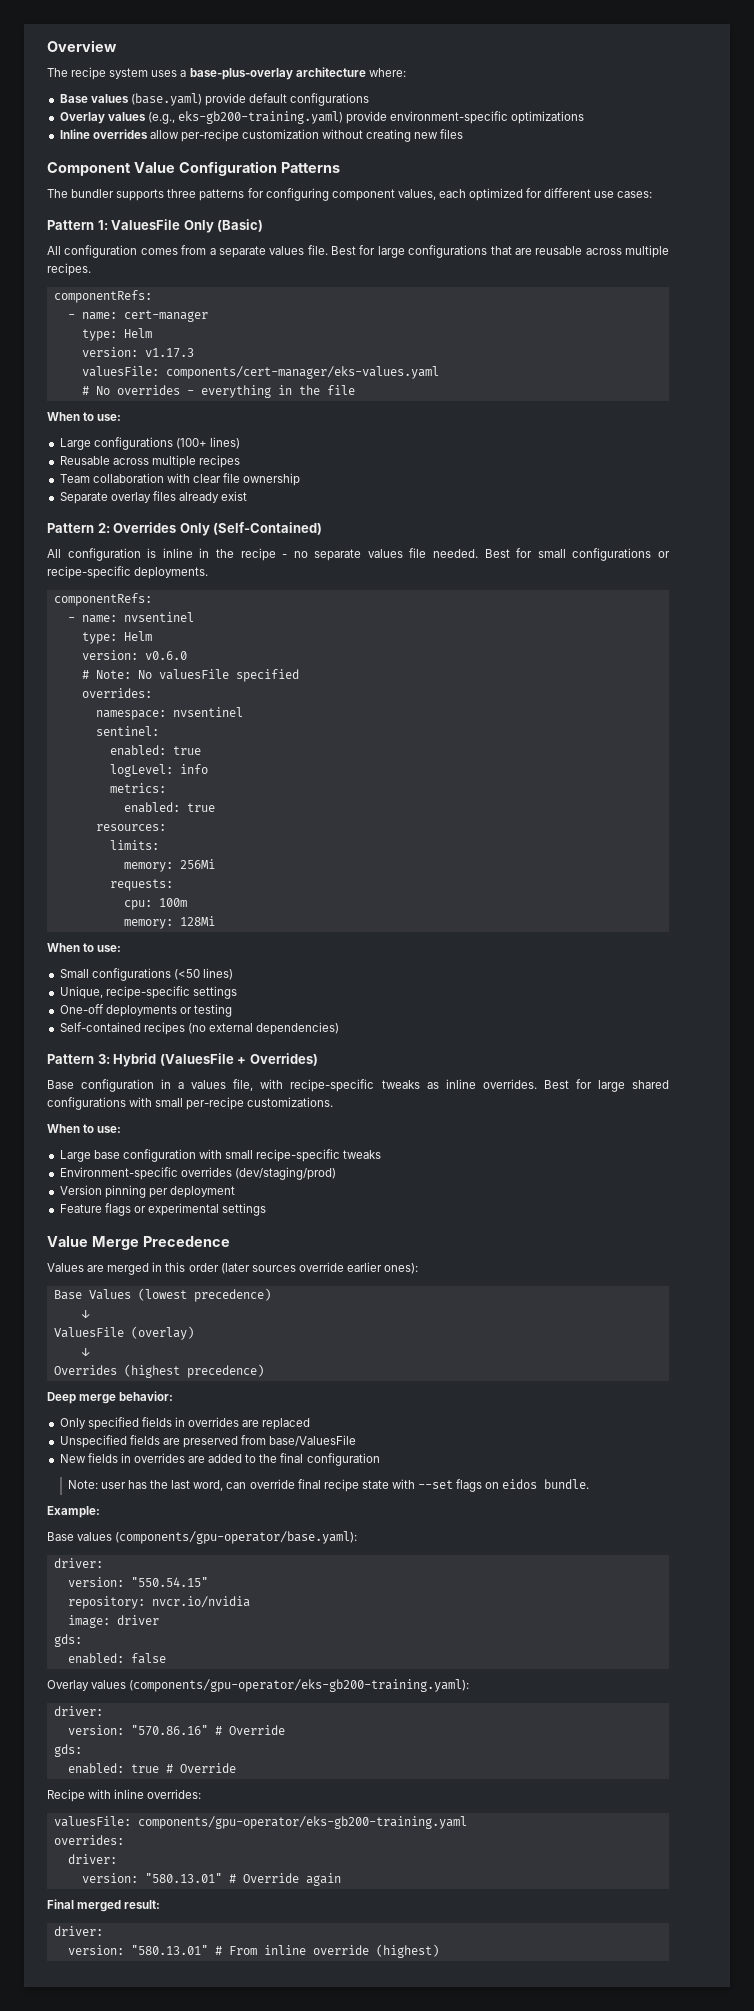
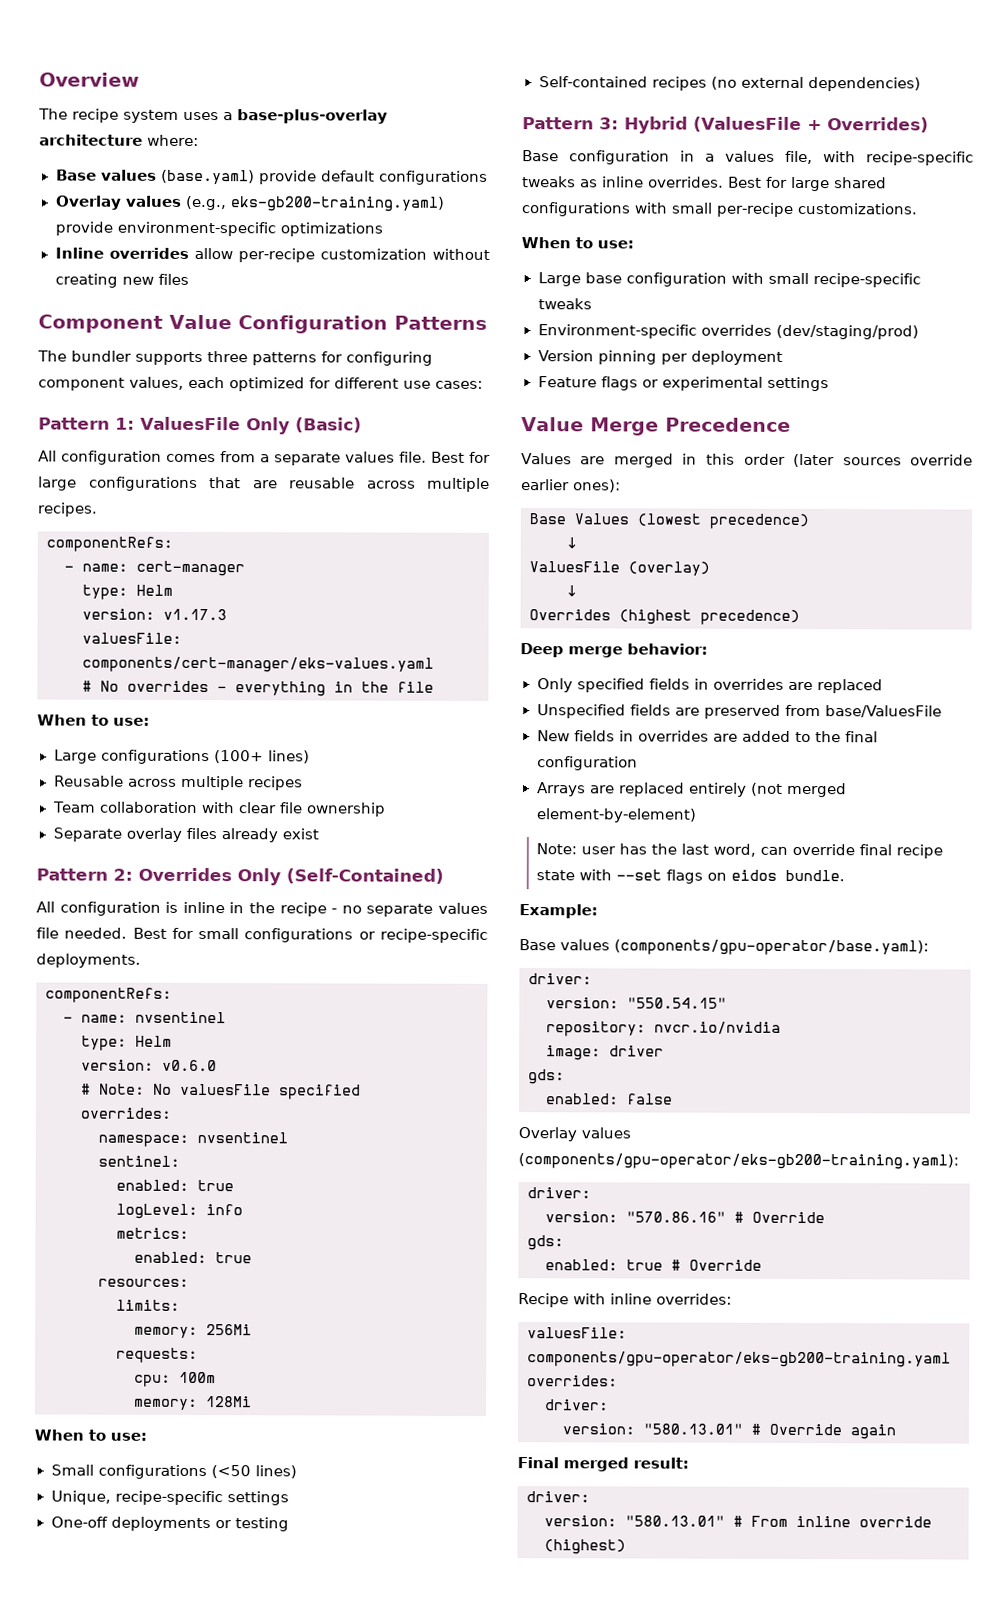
+ Arrays are replaced entirely (not merged element-by-element)

